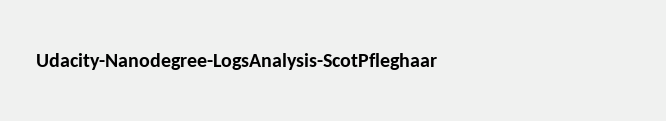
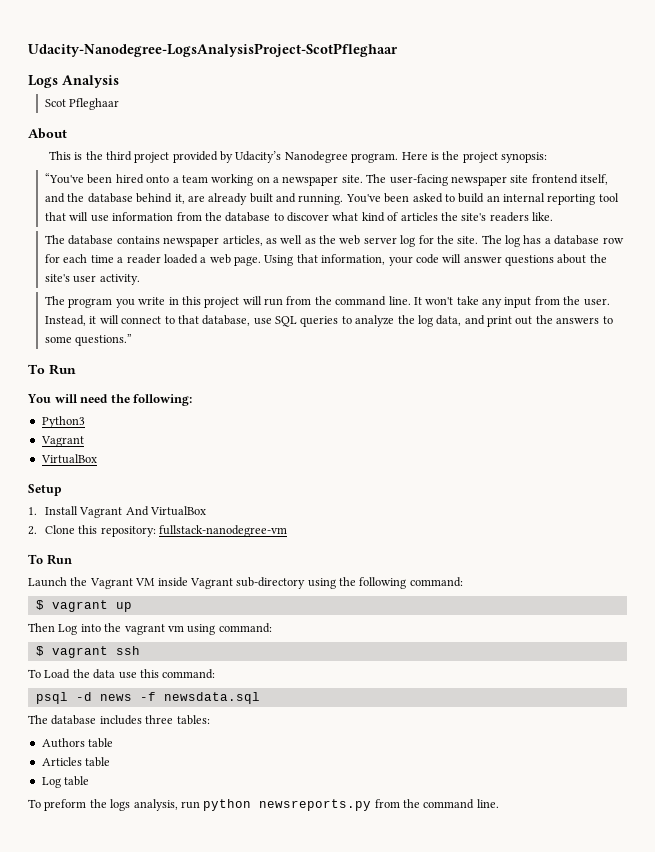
- Udacity-Nanodegree-LogsAnalysis-ScotPfleghaar
+ Udacity-Nanodegree-LogsAnalysisProject-ScotPfleghaar
+ Logs Analysis
+ Scot Pfleghaar
+ About
+ This is the third project provided by Udacity’s Nanodegree program. Here is the project synopsis:
+ “You've been hired onto a team working on a newspaper site. The user-facing newspaper site frontend itself, and the database behind it, are already built and running. You've been asked to build an internal reporting tool that will use information from the database to discover what kind of articles the site's readers like.
+ The database contains newspaper articles, as well as the web server log for the site. The log has a database row for each time a reader loaded a web page. Using that information, your code will answer questions about the site's user activity.
+ The program you write in this project will run from the command line. It won't take any input from the user. Instead, it will connect to that database, use SQL queries to analyze the log data, and print out the answers to some questions.”
+ To Run
+ You will need the following:
+ Python3
+ Vagrant
+ VirtualBox
+ Setup
+ 1. Install Vagrant And VirtualBox
+ 2. Clone this repository: fullstack-nanodegree-vm
+ To Run
+ Launch the Vagrant VM inside Vagrant sub-directory using the following command:
+ $ vagrant up
+ Then Log into the vagrant vm using command:
+ $ vagrant ssh
+ To Load the data use this command:
+ psql -d news -f newsdata.sql
+ The database includes three tables:
+ Authors table
+ Articles table
+ Log table
+ To preform the logs analysis, run python newsreports.py from the command line.

